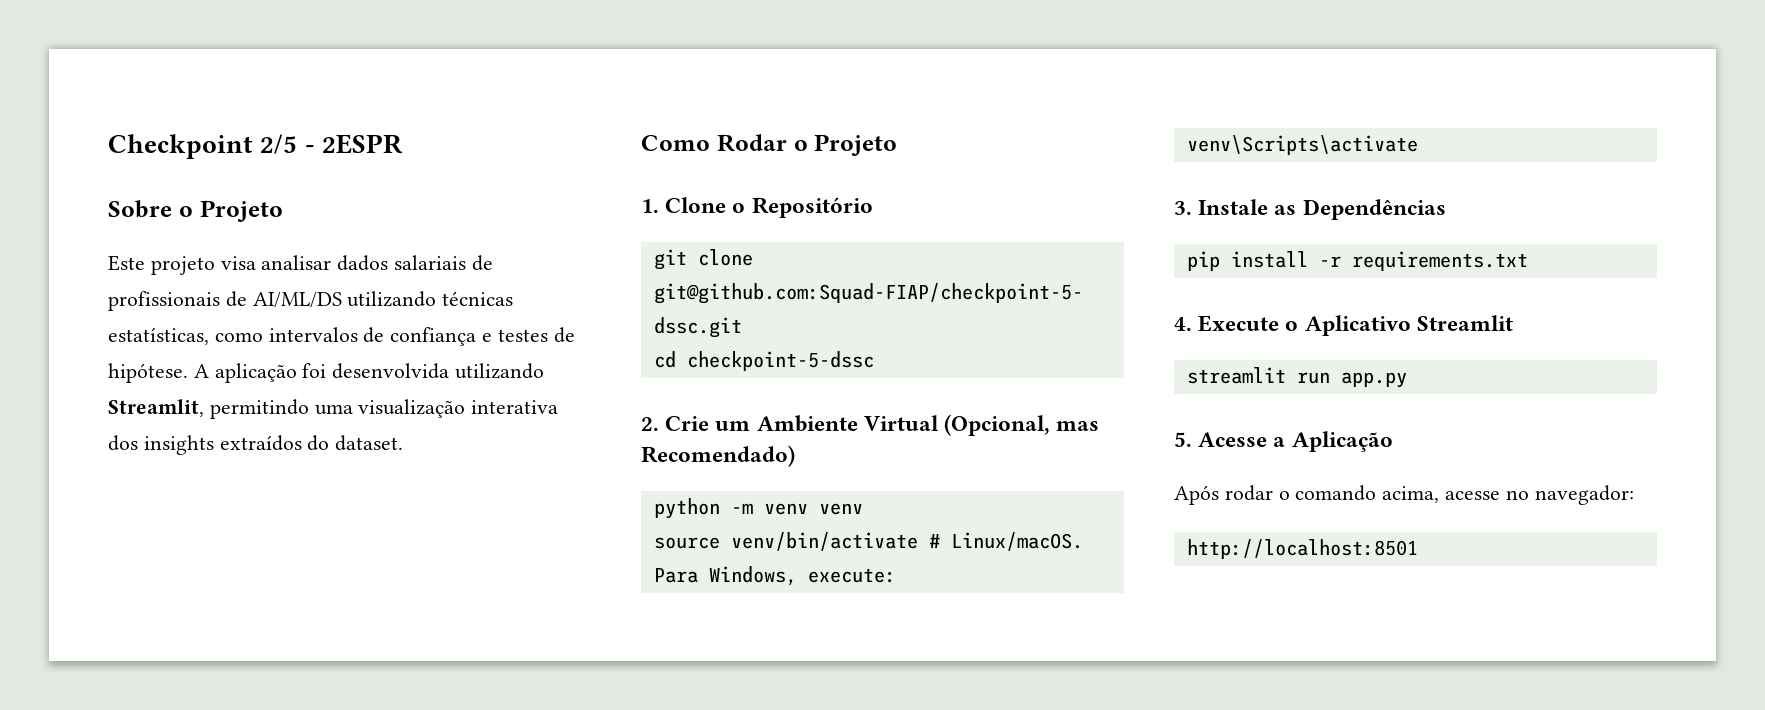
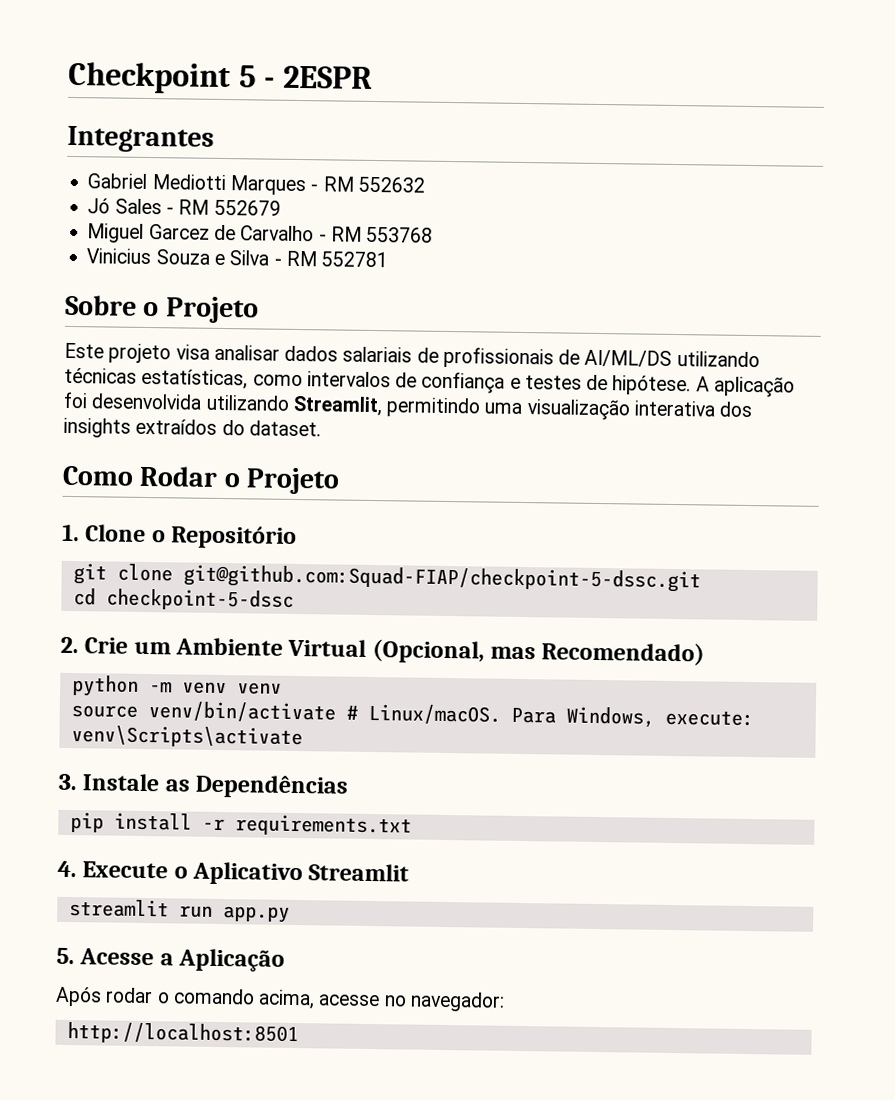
- Checkpoint 2/5 - 2ESPR
+ Checkpoint 5 - 2ESPR
+ Integrantes
+ Gabriel Mediotti Marques - RM 552632
+ Jó Sales - RM 552679
+ Miguel Garcez de Carvalho - RM 553768
+ Vinicius Souza e Silva - RM 552781

